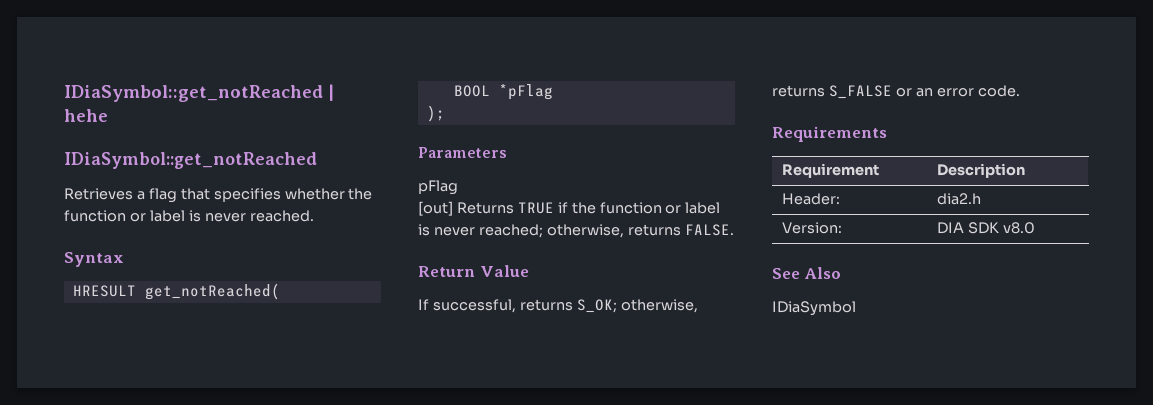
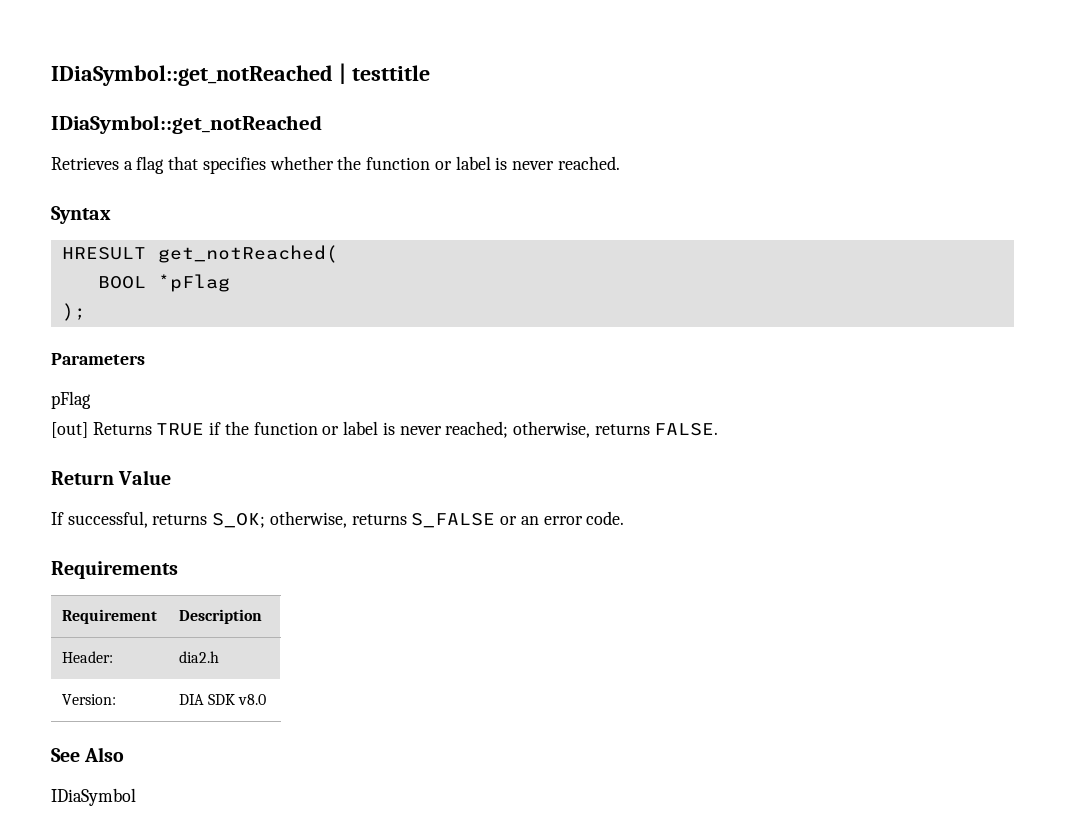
- IDiaSymbol::get_notReached | hehe
+ IDiaSymbol::get_notReached | testtitle

